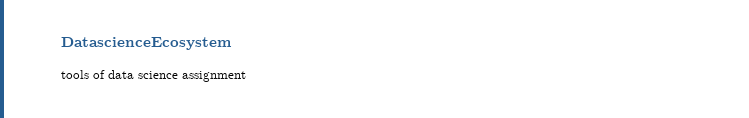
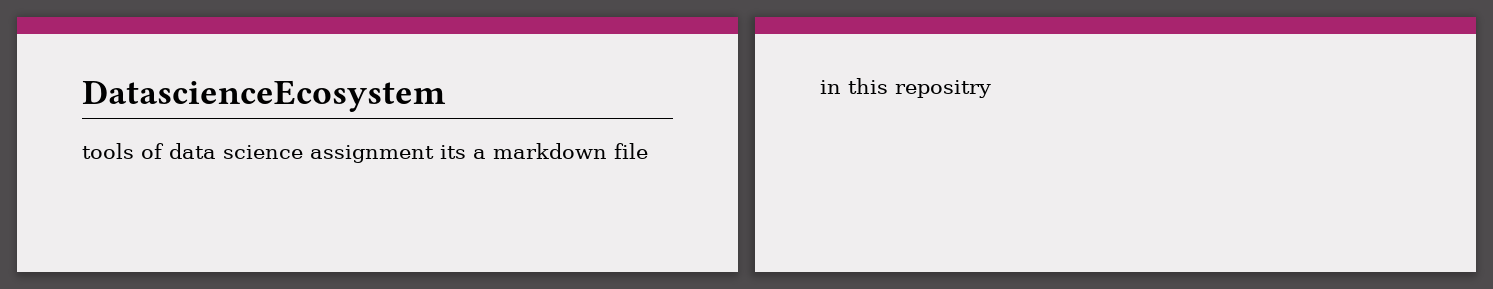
- tools of data science assignment
+ tools of data science assignment its a markdown file in this repositry

